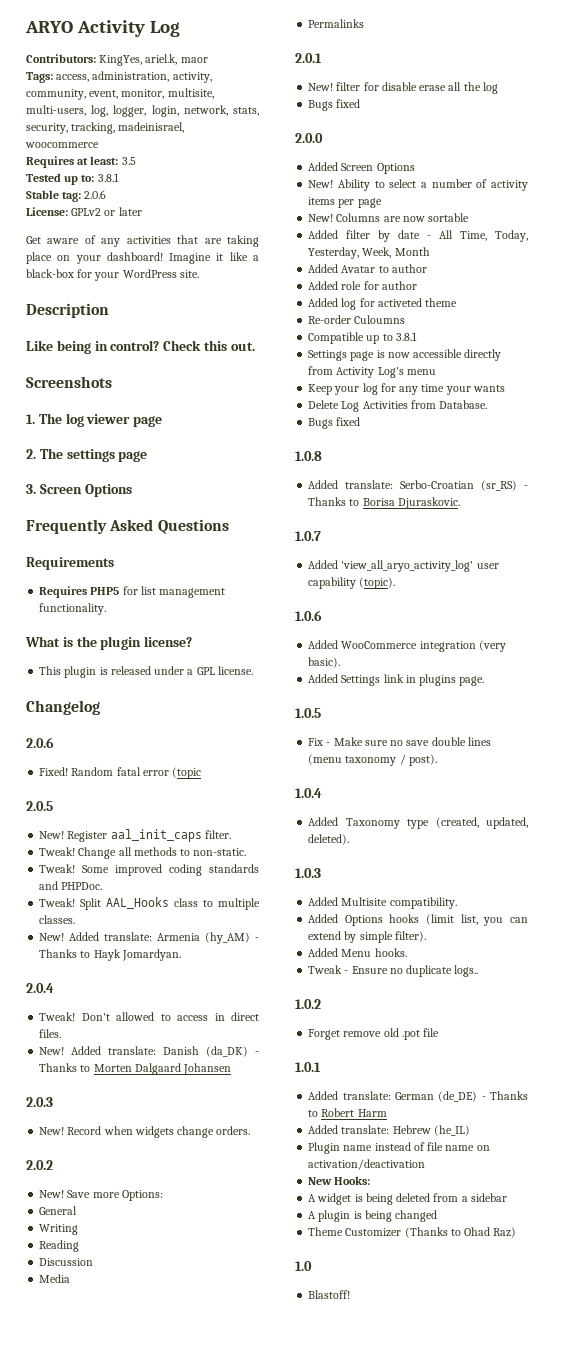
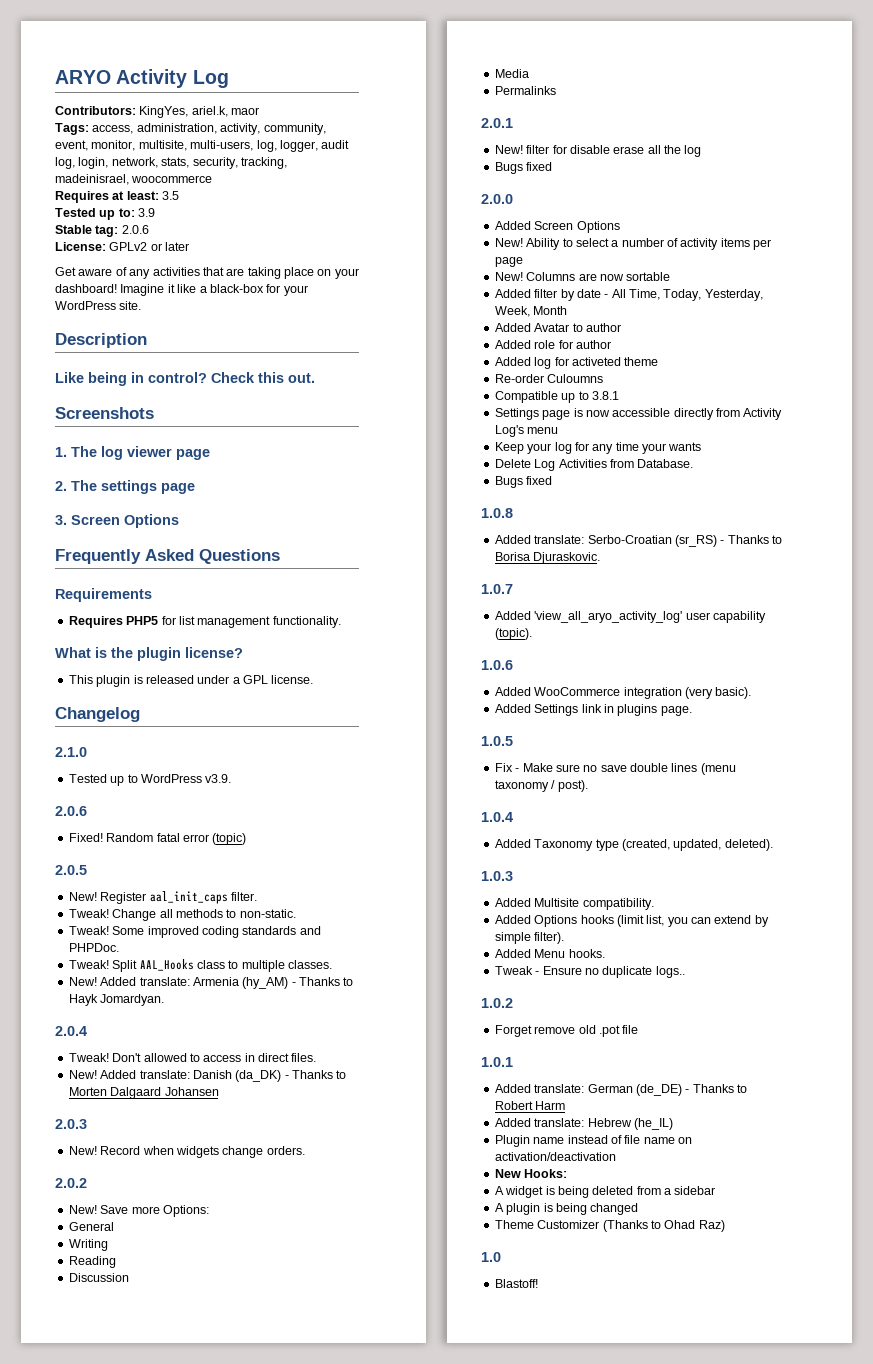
- Tags: access, administration, activity, community, event, monitor, multisite, multi-users, log, logger, login, network, stats, security, tracking, madeinisrael, woocommerce
+ Tags: access, administration, activity, community, event, monitor, multisite, multi-users, log, logger, audit log, login, network, stats, security, tracking, madeinisrael, woocommerce
- Tested up to: 3.8.1
+ Tested up to: 3.9
+ 2.1.0
+ Tested up to WordPress v3.9.
- Random fatal error (topic
+ Random fatal error (topic)

